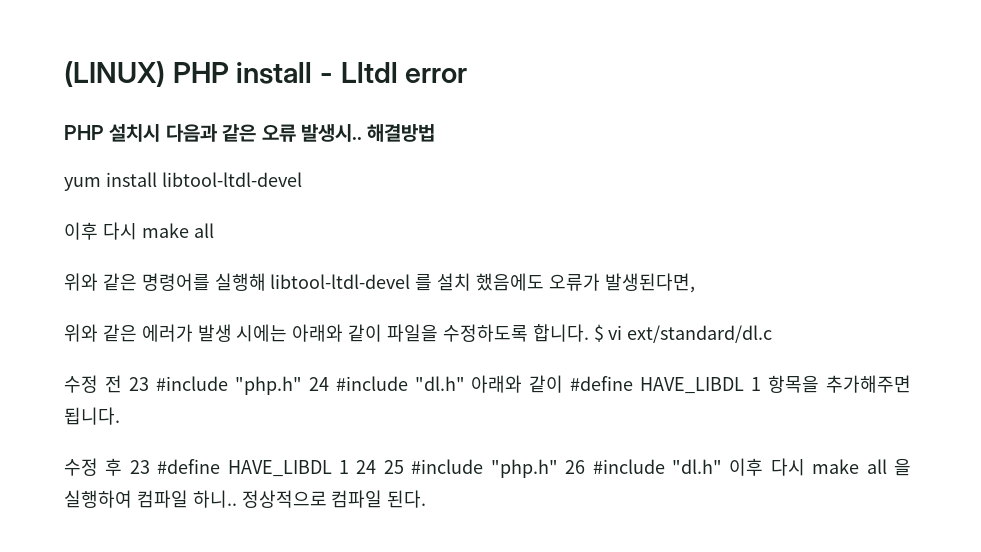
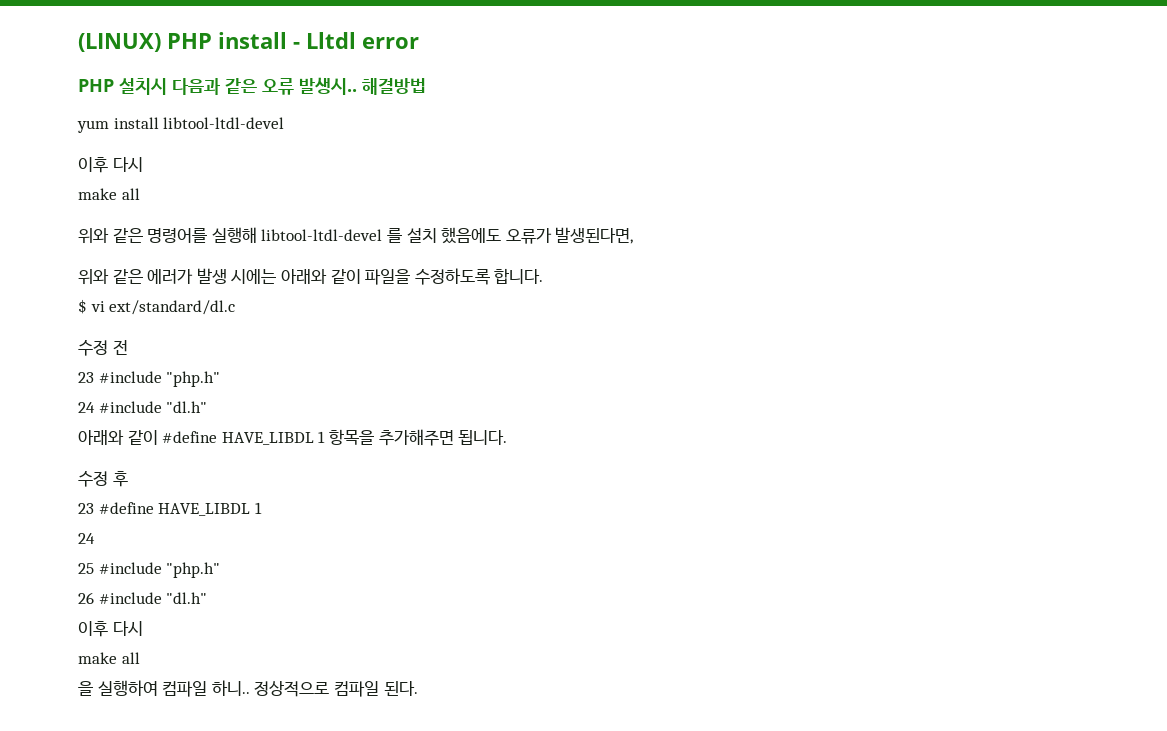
  yum install libtool-ltdl-devel
- 이후 다시 make all
+ 이후 다시
+ make all
- 위와 같은 에러가 발생 시에는 아래와 같이 파일을 수정하도록 합니다. $ vi ext/standard/dl.c
+ 위와 같은 에러가 발생 시에는 아래와 같이 파일을 수정하도록 합니다.
+ $ vi ext/standard/dl.c
- 수정 전 23 #include "php.h" 24 #include "dl.h" 아래와 같이 #define HAVE_LIBDL 1 항목을 추가해주면 됩니다.
+ 수정 전
+ 23 #include "php.h"
+ 24 #include "dl.h"
+ 아래와 같이 #define HAVE_LIBDL 1 항목을 추가해주면 됩니다.
- 수정 후 23 #define HAVE_LIBDL 1 24 25 #include "php.h" 26 #include "dl.h" 이후 다시 make all 을 실행하여 컴파일 하니..
+ 수정 후
+ 23 #define HAVE_LIBDL 1
+ 24
+ 25 #include "php.h"
+ 26 #include "dl.h"
+ 이후 다시
+ make all
+ 을 실행하여 컴파일 하니..

